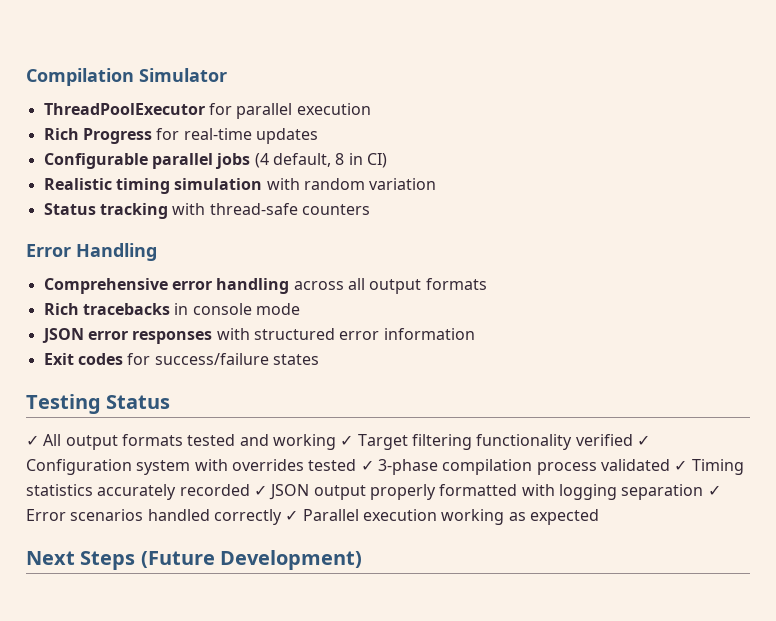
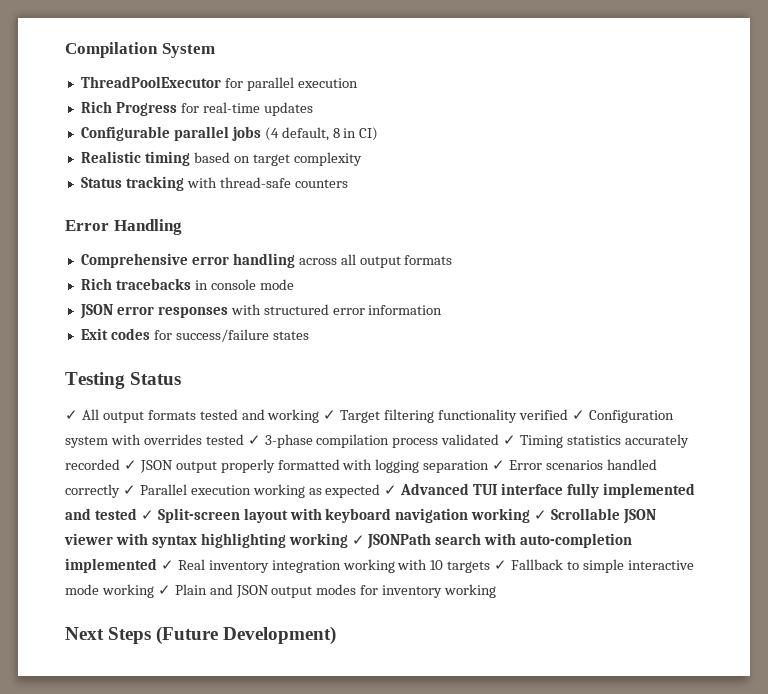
- Compilation Simulator
+ Compilation System
- Realistic timing simulation with random variation
+ Realistic timing based on target complexity
- ✓ All output formats tested and working ✓ Target filtering functionality verified ✓ Configuration system with overrides tested ✓ 3-phase compilation process validated ✓ Timing statistics accurately recorded ✓ JSON output properly formatted with logging separation ✓ Error scenarios handled correctly ✓ Parallel execution working as expected
+ ✓ All output formats tested and working ✓ Target filtering functionality verified ✓ Configuration system with overrides tested ✓ 3-phase compilation process validated ✓ Timing statistics accurately recorded ✓ JSON output properly formatted with logging separation ✓ Error scenarios handled correctly ✓ Parallel execution working as expected ✓ Advanced TUI interface fully implemented and tested ✓ Split-screen layout with keyboard navigation working ✓ Scrollable JSON viewer with syntax highlighting working ✓ JSONPath search with auto-completion implemented ✓ Real inventory integration working with 10 targets ✓ Fallback to simple interactive mode working ✓ Plain and JSON output modes for inventory working

